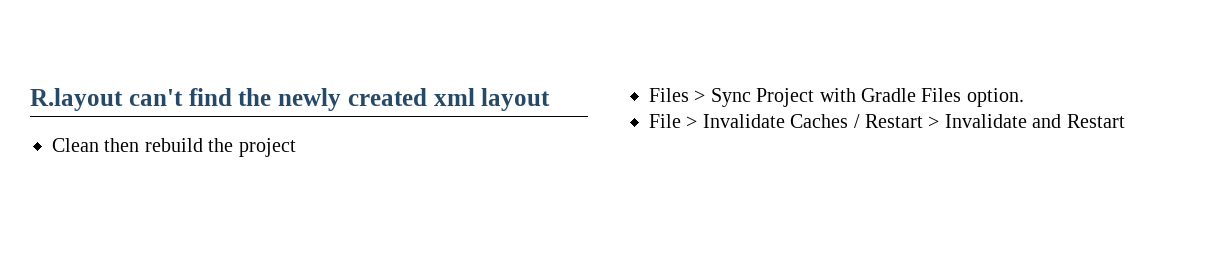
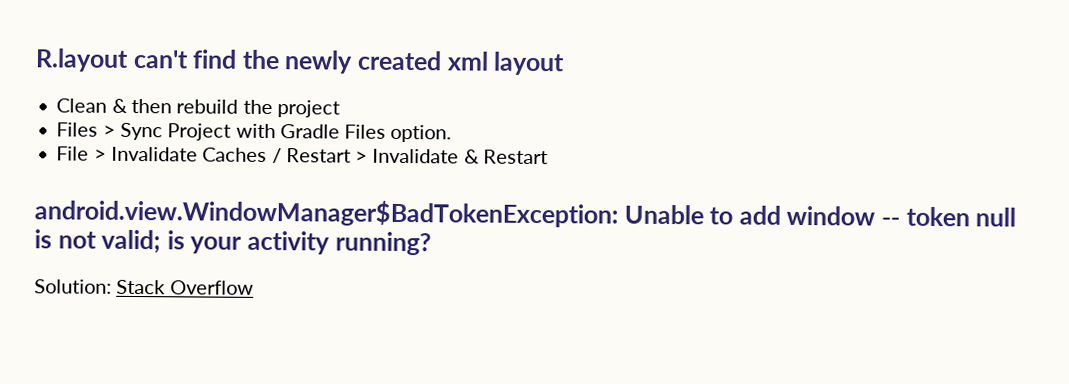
- Clean then rebuild the project
+ Clean & then rebuild the project
- File > Invalidate Caches / Restart > Invalidate and Restart
+ File > Invalidate Caches / Restart > Invalidate & Restart
+ android.view.WindowManager$BadTokenException: Unable to add window -- token null is not valid; is your activity running?
+ Solution: Stack Overflow

